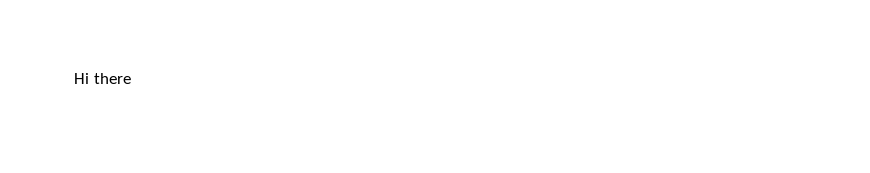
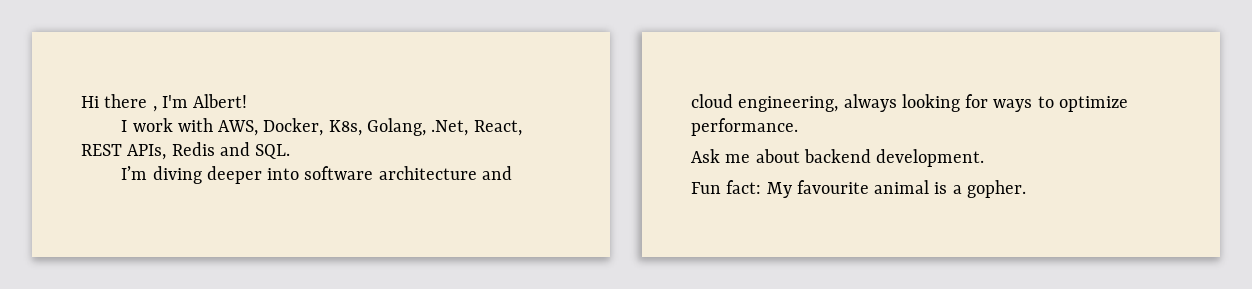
- Hi there
+ Hi there , I'm Albert!
+ I work with AWS, Docker, K8s, Golang, .Net, React, REST APIs, Redis and SQL.
+ I’m diving deeper into software architecture and cloud engineering, always looking for ways to optimize performance.
+ Ask me about backend development.
+ Fun fact: My favourite animal is a gopher.

